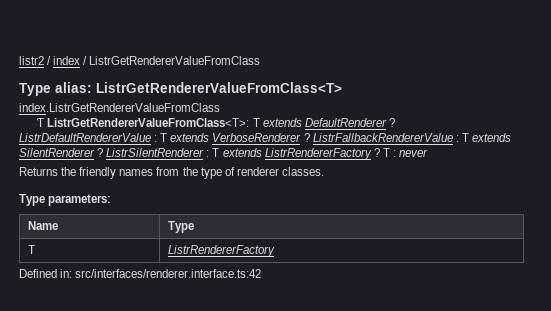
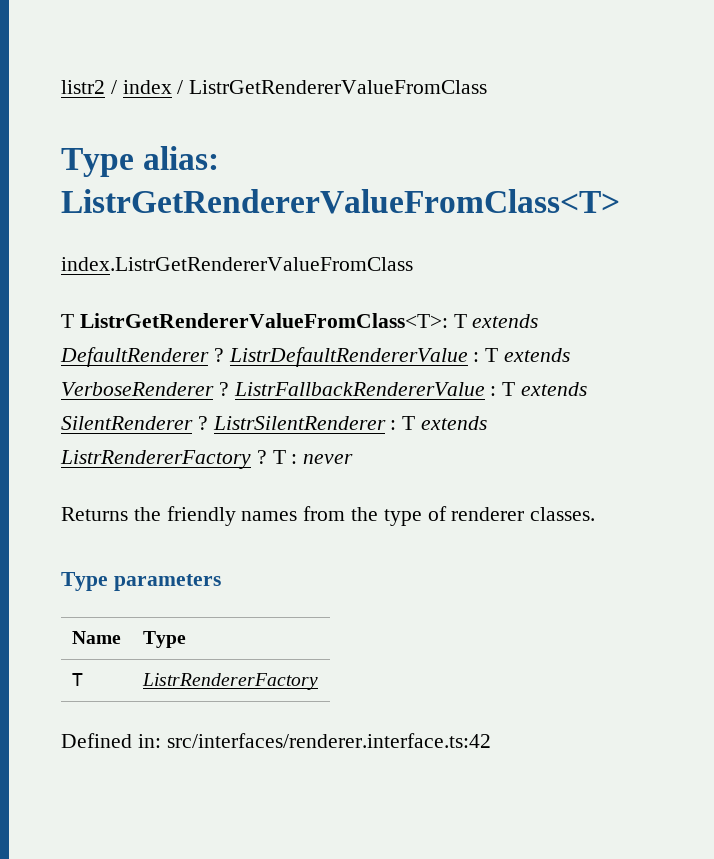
- Type parameters:
+ Type parameters

